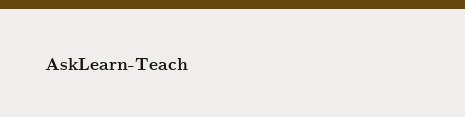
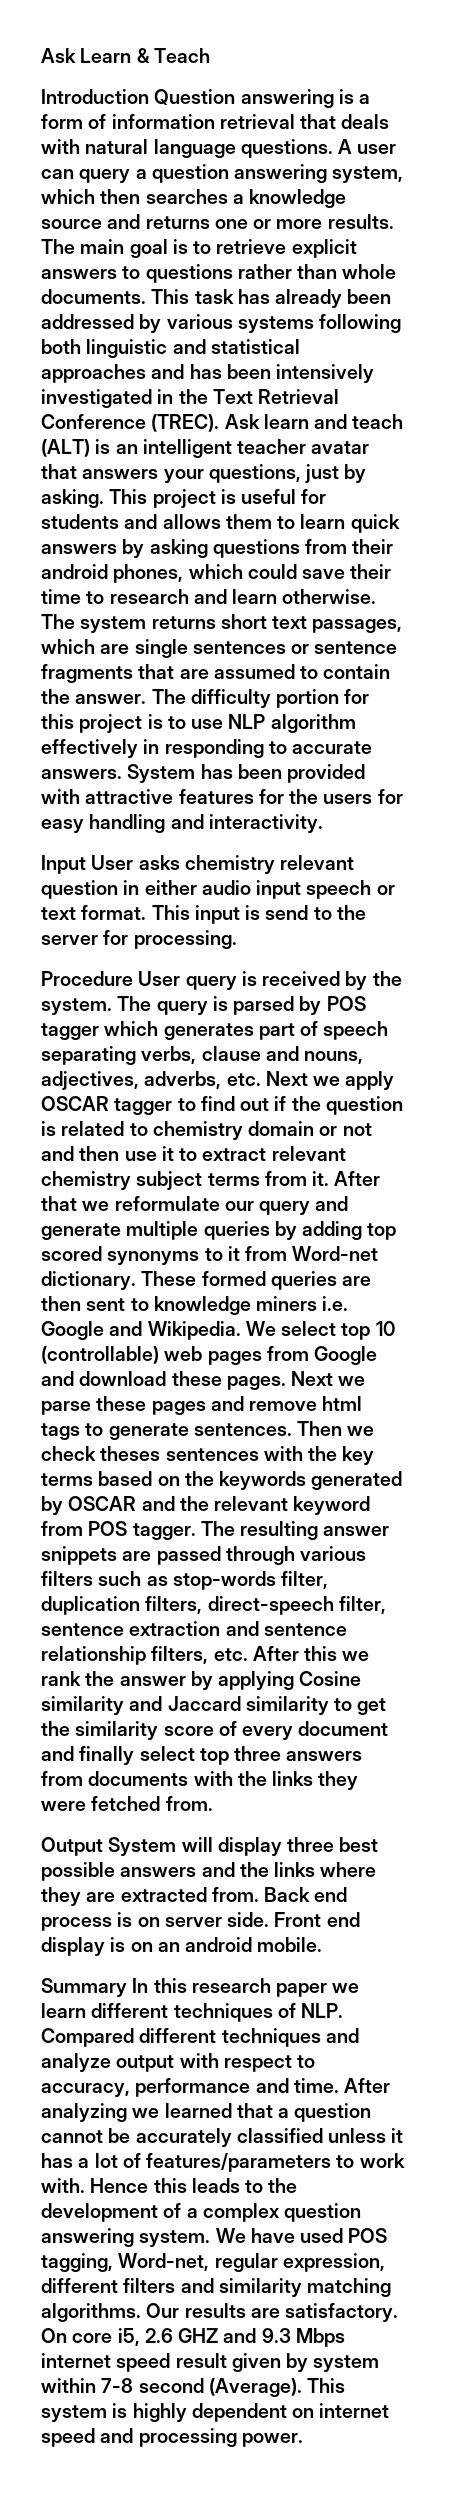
- AskLearn-Teach
+ Ask Learn & Teach
+ Introduction Question answering is a form of information retrieval that deals with natural language questions. A user can query a question answering system, which then searches a knowledge source and returns one or more results. The main goal is to retrieve explicit answers to questions rather than whole documents. This task has already been addressed by various systems following both linguistic and statistical approaches and has been intensively investigated in the Text Retrieval Conference (TREC). Ask learn and teach (ALT) is an intelligent teacher avatar that answers your questions, just by asking. This project is useful for students and allows them to learn quick answers by asking questions from their android phones, which could save their time to research and learn otherwise. The system returns short text passages, which are single sentences or sentence fragments that are assumed to contain the answer. The difficulty portion for this project is to use NLP algorithm effectively in responding to accurate answers. System has been provided with attractive features for the users for easy handling and interactivity.
+ Input User asks chemistry relevant question in either audio input speech or text format. This input is send to the server for processing.
+ Procedure User query is received by the system. The query is parsed by POS tagger which generates part of speech separating verbs, clause and nouns, adjectives, adverbs, etc. Next we apply OSCAR tagger to find out if the question is related to chemistry domain or not and then use it to extract relevant chemistry subject terms from it. After that we reformulate our query and generate multiple queries by adding top scored synonyms to it from Word-net dictionary. These formed queries are then sent to knowledge miners i.e. Google and Wikipedia. We select top 10 (controllable) web pages from Google and download these pages. Next we parse these pages and remove html tags to generate sentences. Then we check theses sentences with the key terms based on the keywords generated by OSCAR and the relevant keyword from POS tagger. The resulting answer snippets are passed through various filters such as stop-words filter, duplication filters, direct-speech filter, sentence extraction and sentence relationship filters, etc. After this we rank the answer by applying Cosine similarity and Jaccard similarity to get the similarity score of every document and finally select top three answers from documents with the links they were fetched from.
+ Output System will display three best possible answers and the links where they are extracted from. Back end process is on server side. Front end display is on an android mobile.
+ Summary In this research paper we learn different techniques of NLP. Compared different techniques and analyze output with respect to accuracy, performance and time. After analyzing we learned that a question cannot be accurately classified unless it has a lot of features/parameters to work with. Hence this leads to the development of a complex question answering system. We have used POS tagging, Word-net, regular expression, different filters and similarity matching algorithms. Our results are satisfactory. On core i5, 2.6 GHZ and 9.3 Mbps internet speed result given by system within 7-8 second (Average). This system is highly dependent on internet speed and processing power.

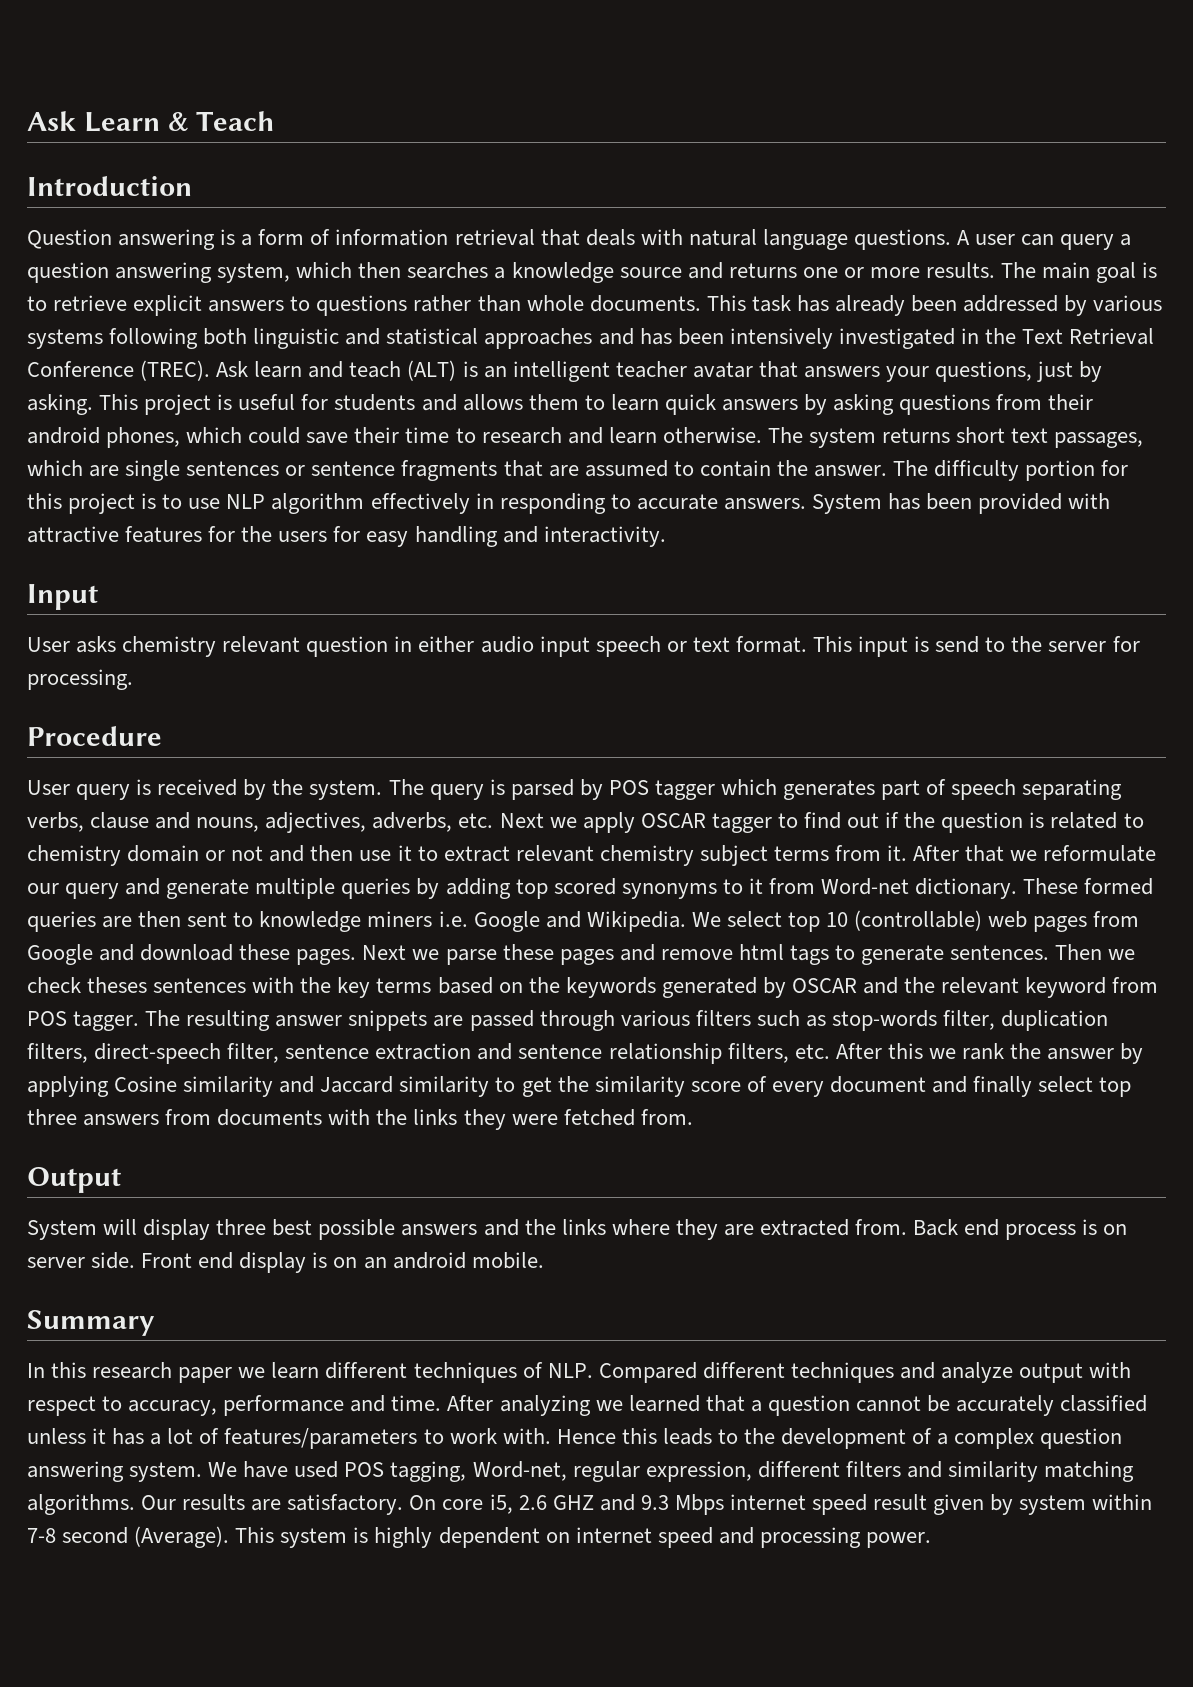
- Introduction Question answering is a form of information retrieval that deals with natural language questions.
+ Introduction
+ Question answering is a form of information retrieval that deals with natural language questions.
- Input User asks chemistry relevant question in either audio input speech or text format.
+ Input
+ User asks chemistry relevant question in either audio input speech or text format.
- Procedure User query is received by the system.
+ Procedure
+ User query is received by the system.
- Output System will display three best possible answers and the links where they are extracted from.
+ Output
+ System will display three best possible answers and the links where they are extracted from.
- Summary In this research paper we learn different techniques of NLP. Compared different techniques and analyze output with respect to accuracy, performance and time.
+ Summary
+ In this research paper we learn different techniques of NLP. Compared different techniques and analyze output with respect to accuracy, performance and time.

